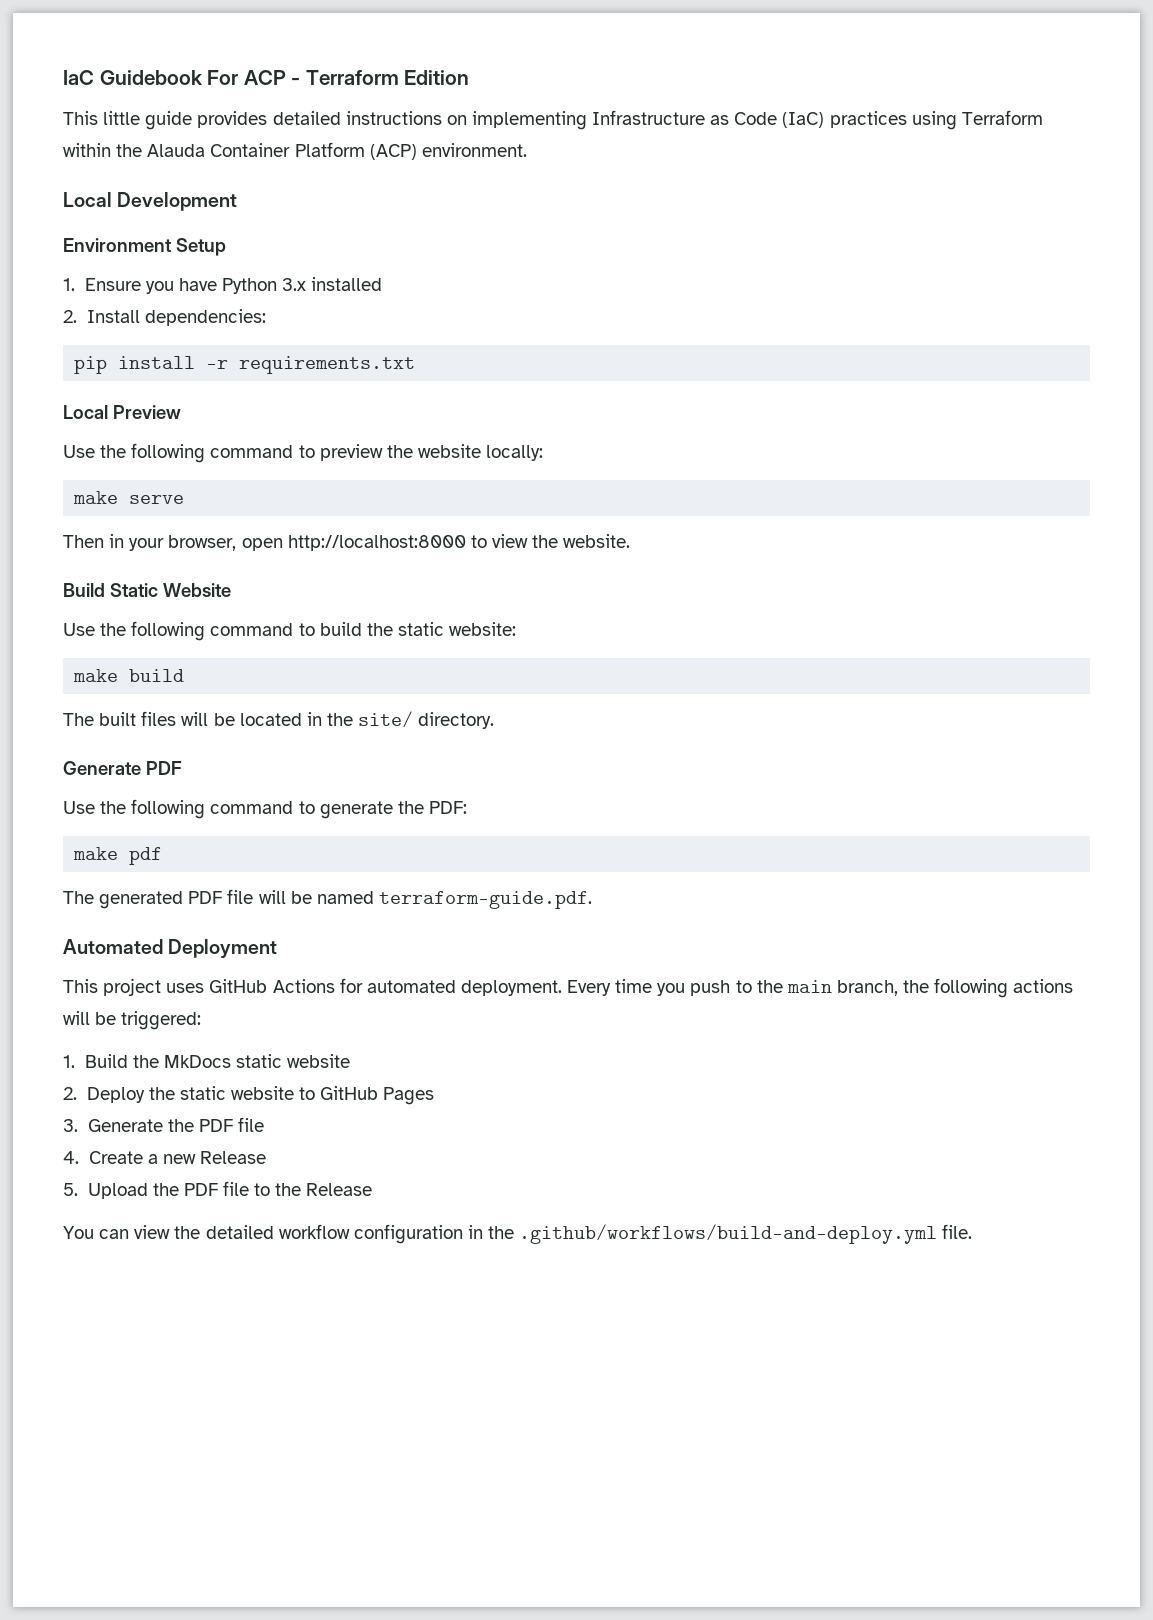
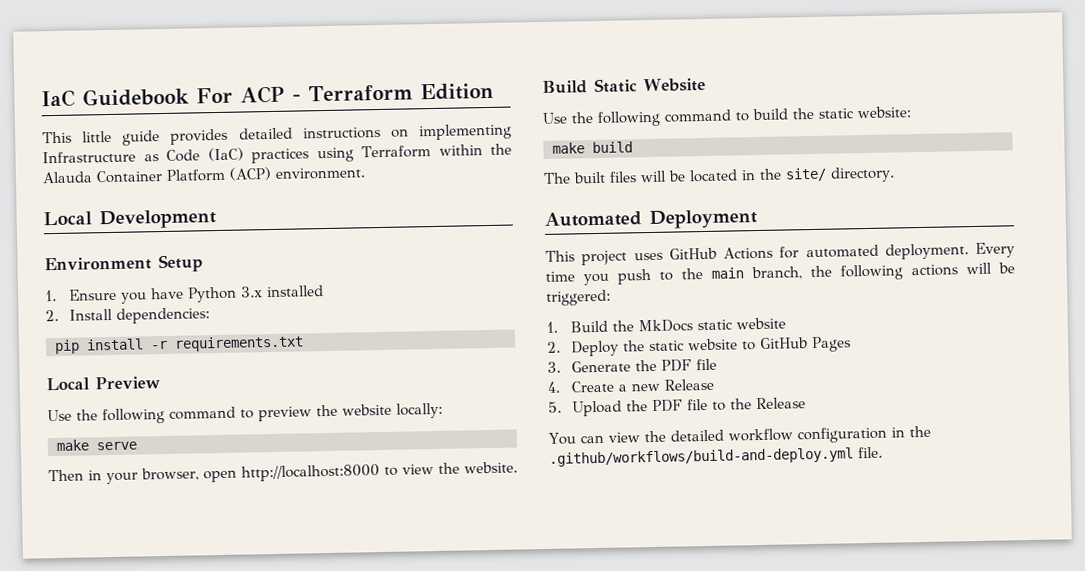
- Generate PDF
- Use the following command to generate the PDF:
- make pdf
- The generated PDF file will be named terraform-guide.pdf.

